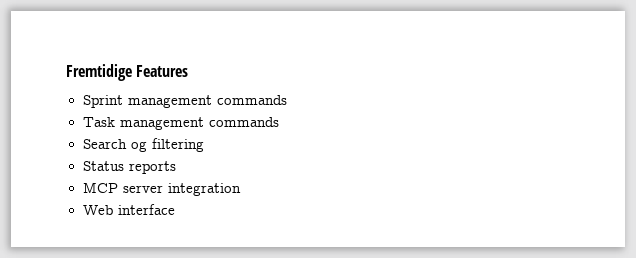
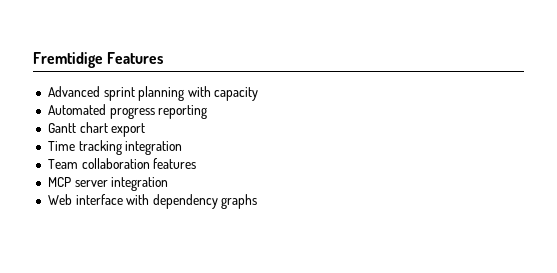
- Sprint management commands
- Task management commands
- Search og filtering
- Status reports
+ Advanced sprint planning with capacity
+ Automated progress reporting
+ Gantt chart export
+ Time tracking integration
+ Team collaboration features
- Web interface
+ Web interface with dependency graphs

